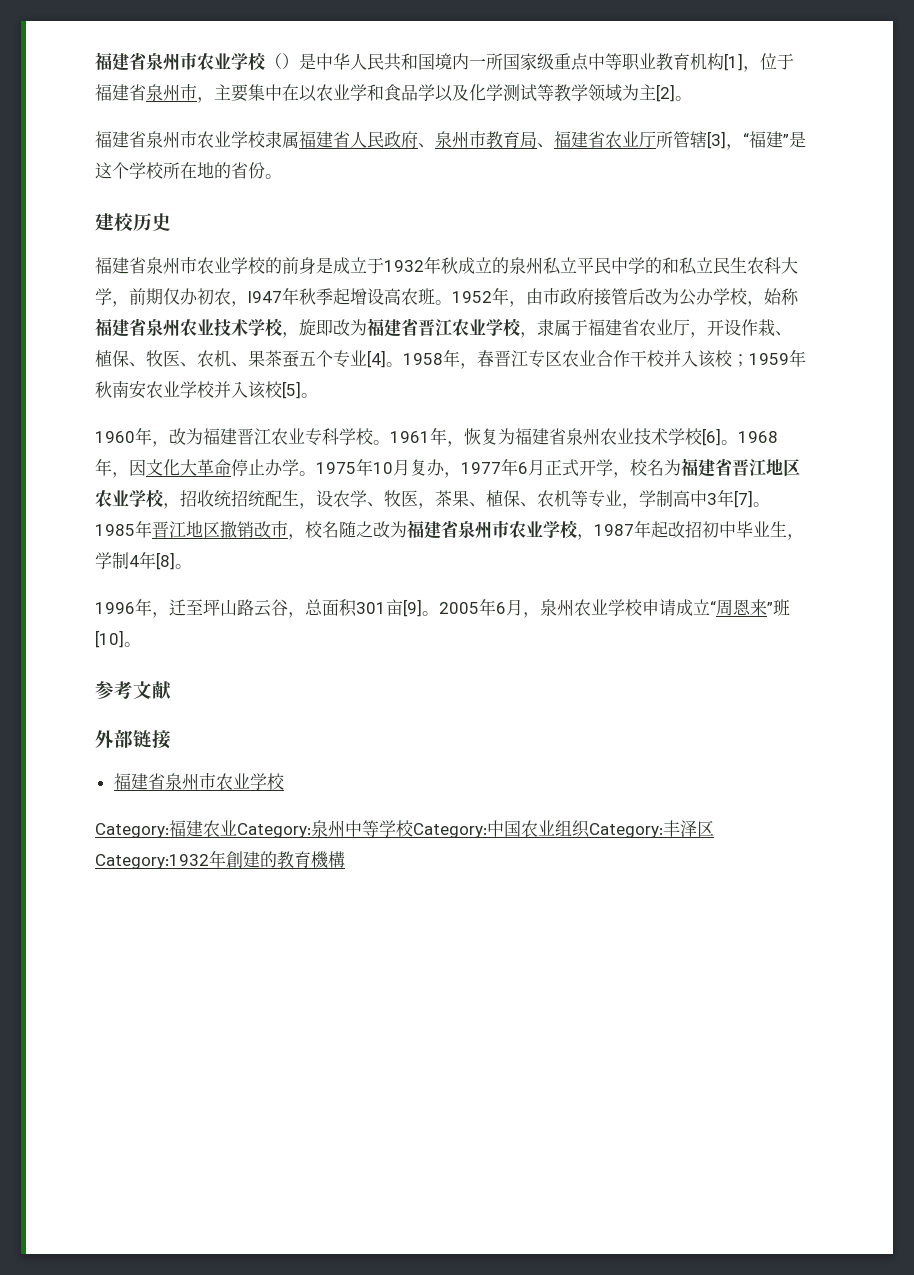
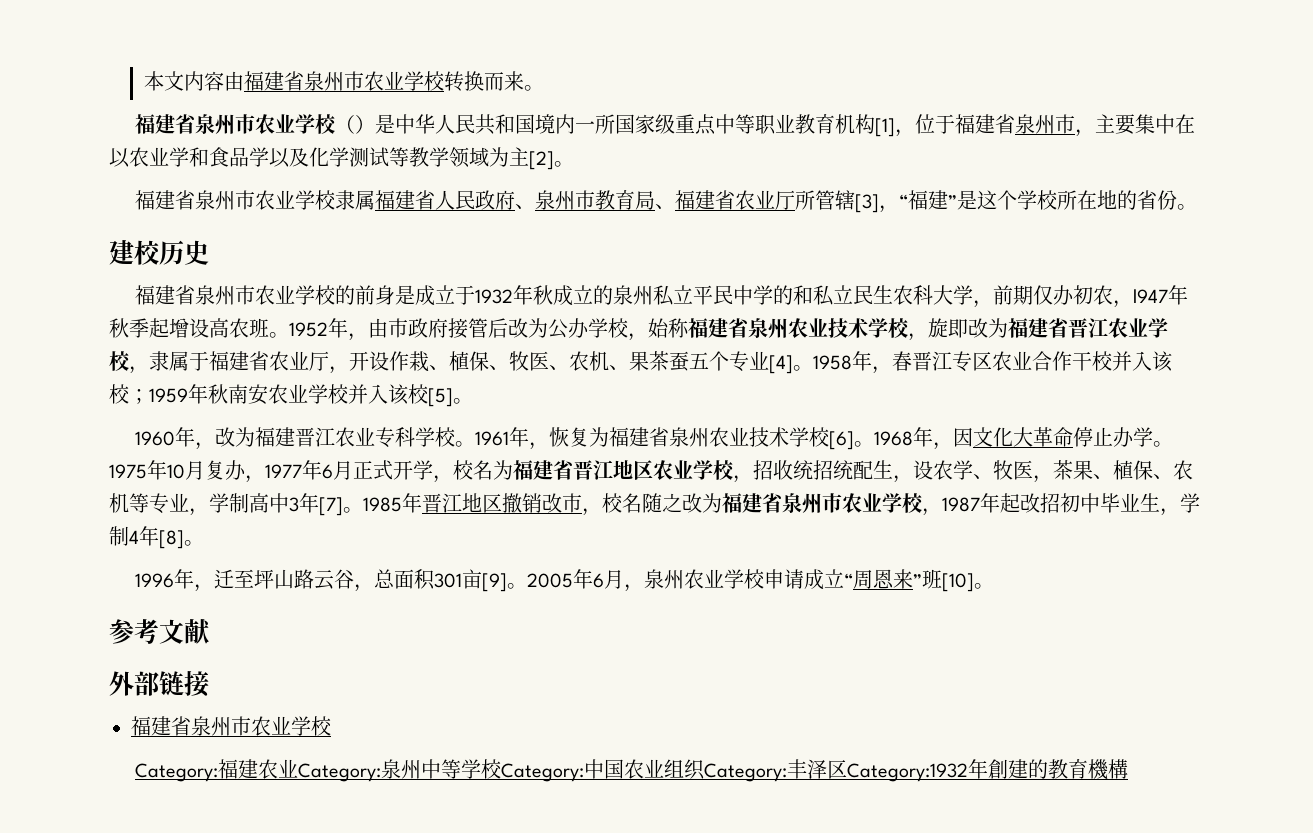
+ 本文内容由福建省泉州市农业学校转换而来。

